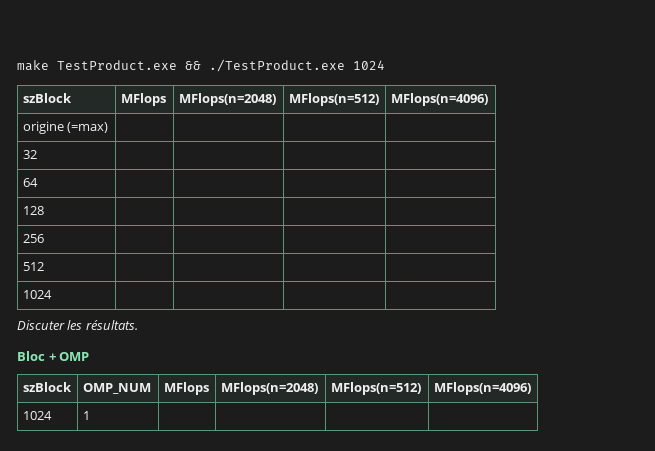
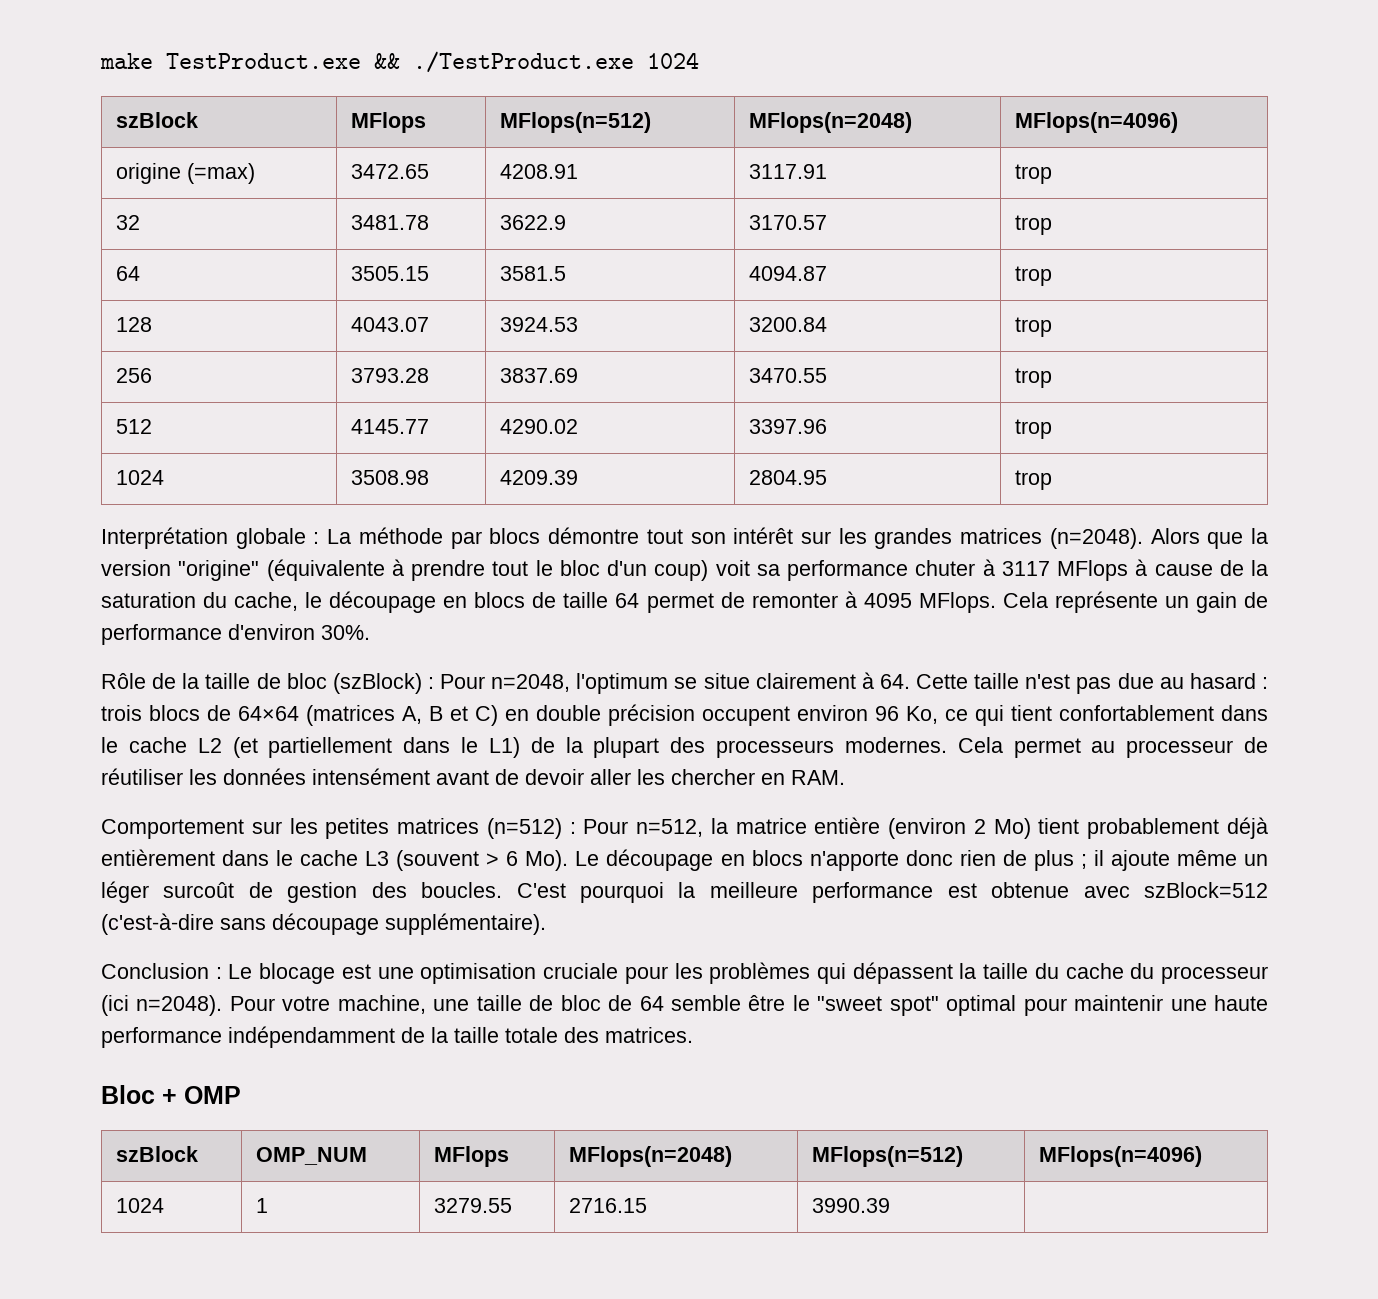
- szBlock | MFlops | MFlops(n=2048) | MFlops(n=512) | MFlops(n=4096)
+ szBlock | MFlops | MFlops(n=512) | MFlops(n=2048) | MFlops(n=4096)
- origine (=max) | | | |
- 32 | | | |
- 64 | | | |
- 128 | | | |
- 256 | | | |
- 512 | | | |
- 1024 | | | |
- Discuter les résultats.
+ origine (=max) | 3472.65 | 4208.91 | 3117.91 | trop
+ 32 | 3481.78 | 3622.9 | 3170.57 | trop
+ 64 | 3505.15 | 3581.5 | 4094.87 | trop
+ 128 | 4043.07 | 3924.53 | 3200.84 | trop
+ 256 | 3793.28 | 3837.69 | 3470.55 | trop
+ 512 | 4145.77 | 4290.02 | 3397.96 | trop
+ 1024 | 3508.98 | 4209.39 | 2804.95 | trop
+ Interprétation globale : La méthode par blocs démontre tout son intérêt sur les grandes matrices (n=2048). Alors que la version "origine" (équivalente à prendre tout le bloc d'un coup) voit sa performance chuter à 3117 MFlops à cause de la saturation du cache, le découpage en blocs de taille 64 permet de remonter à 4095 MFlops. Cela représente un gain de performance d'environ 30%.
+ Rôle de la taille de bloc (szBlock) : Pour n=2048, l'optimum se situe clairement à 64. Cette taille n'est pas due au hasard : trois blocs de 64×64 (matrices A, B et C) en double précision occupent environ 96 Ko, ce qui tient confortablement dans le cache L2 (et partiellement dans le L1) de la plupart des processeurs modernes. Cela permet au processeur de réutiliser les données intensément avant de devoir aller les chercher en RAM.
+ Comportement sur les petites matrices (n=512) : Pour n=512, la matrice entière (environ 2 Mo) tient probablement déjà entièrement dans le cache L3 (souvent > 6 Mo). Le découpage en blocs n'apporte donc rien de plus ; il ajoute même un léger surcoût de gestion des boucles. C'est pourquoi la meilleure performance est obtenue avec szBlock=512 (c'est-à-dire sans découpage supplémentaire).
+ Conclusion : Le blocage est une optimisation cruciale pour les problèmes qui dépassent la taille du cache du processeur (ici n=2048). Pour votre machine, une taille de bloc de 64 semble être le "sweet spot" optimal pour maintenir une haute performance indépendamment de la taille totale des matrices.
- 1024 | 1 | | | |
+ 1024 | 1 | 3279.55 | 2716.15 | 3990.39 |

